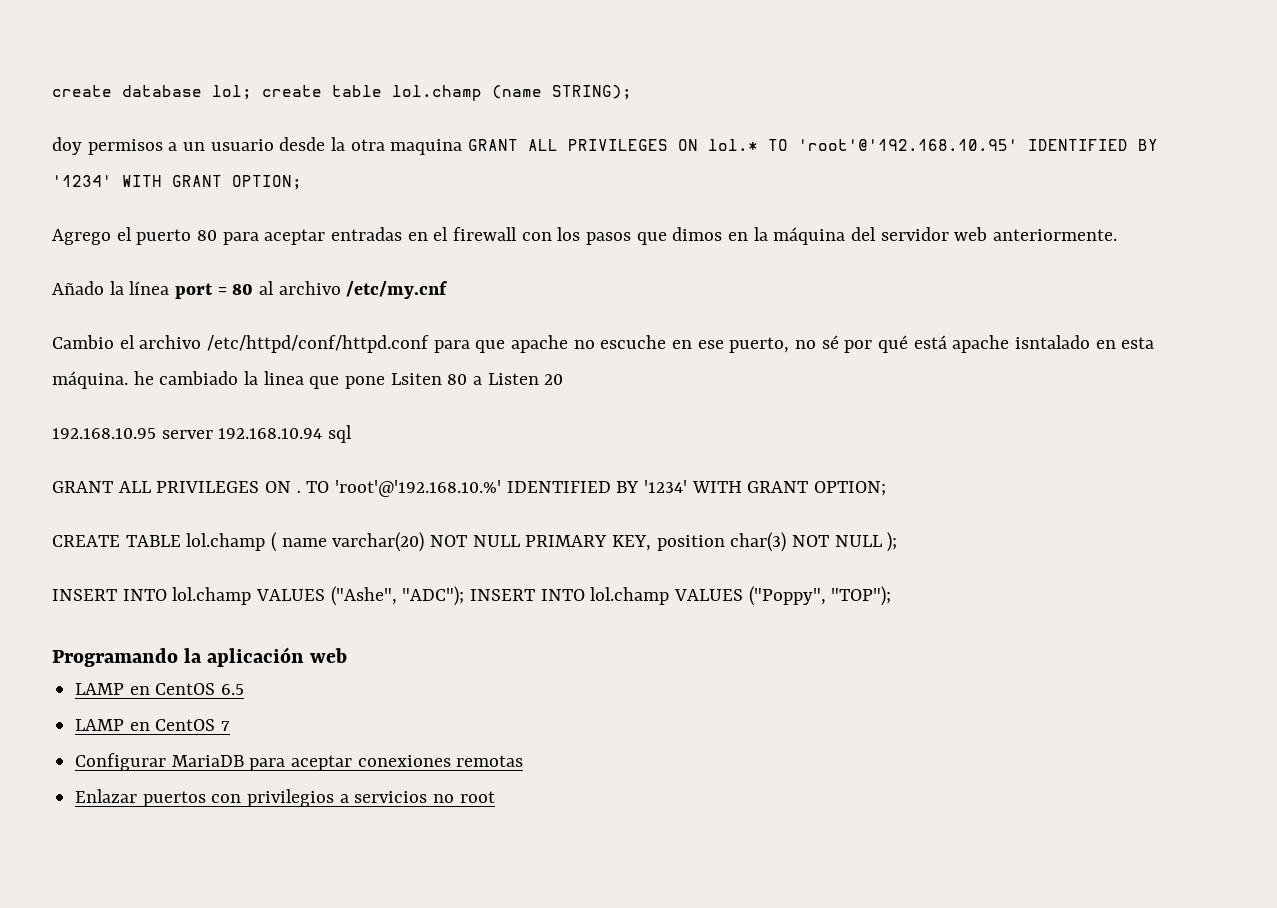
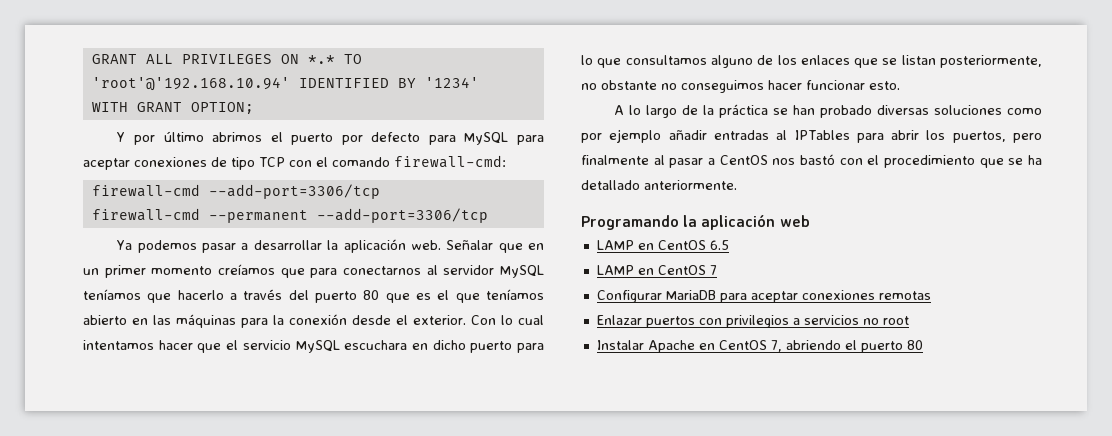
- create database lol; create table lol.champ (name STRING);
- doy permisos a un usuario desde la otra maquina GRANT ALL PRIVILEGES ON lol.* TO 'root'@'192.168.10.95' IDENTIFIED BY '1234' WITH GRANT OPTION;
- Agrego el puerto 80 para aceptar entradas en el firewall con los pasos que dimos en la máquina del servidor web anteriormente.
- Añado la línea port = 80 al archivo /etc/my.cnf
- Cambio el archivo /etc/httpd/conf/httpd.conf para que apache no escuche en ese puerto, no sé por qué está apache isntalado en esta máquina. he cambiado la linea que pone Lsiten 80 a Listen 20
- 192.168.10.95 server 192.168.10.94 sql
- GRANT ALL PRIVILEGES ON . TO 'root'@'192.168.10.%' IDENTIFIED BY '1234' WITH GRANT OPTION;
- CREATE TABLE lol.champ ( name varchar(20) NOT NULL PRIMARY KEY, position char(3) NOT NULL );
- INSERT INTO lol.champ VALUES ("Ashe", "ADC"); INSERT INTO lol.champ VALUES ("Poppy", "TOP");
+ GRANT ALL PRIVILEGES ON *.* TO 'root'@'192.168.10.94' IDENTIFIED BY '1234'
+ WITH GRANT OPTION;
+ Y por último abrimos el puerto por defecto para MySQL para aceptar conexiones de tipo TCP con el comando firewall-cmd:
+ firewall-cmd --add-port=3306/tcp
+ firewall-cmd --permanent --add-port=3306/tcp
+ Ya podemos pasar a desarrollar la aplicación web. Señalar que en un primer momento creíamos que para conectarnos al servidor MySQL teníamos que hacerlo a través del puerto 80 que es el que teníamos abierto en las máquinas para la conexión desde el exterior. Con lo cual intentamos hacer que el servicio MySQL escuchara en dicho puerto para lo que consultamos alguno de los enlaces que se listan posteriormente, no obstante no conseguimos hacer funcionar esto.
+ A lo largo de la práctica se han probado diversas soluciones como por ejemplo añadir entradas al IPTables para abrir los puertos, pero finalmente al pasar a CentOS nos bastó con el procedimiento que se ha detallado anteriormente.
+ Instalar Apache en CentOS 7, abriendo el puerto 80

